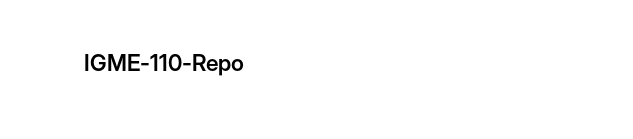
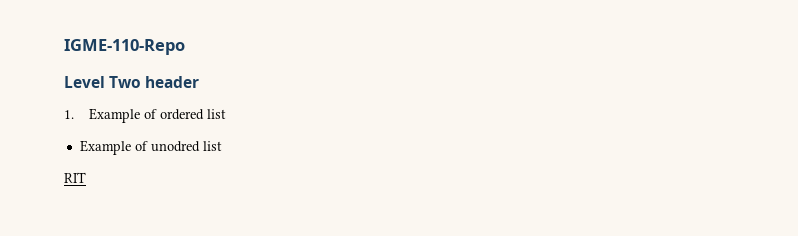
+ Level Two header
+ 1. Example of ordered list
+ Example of unodred list
+ RIT

